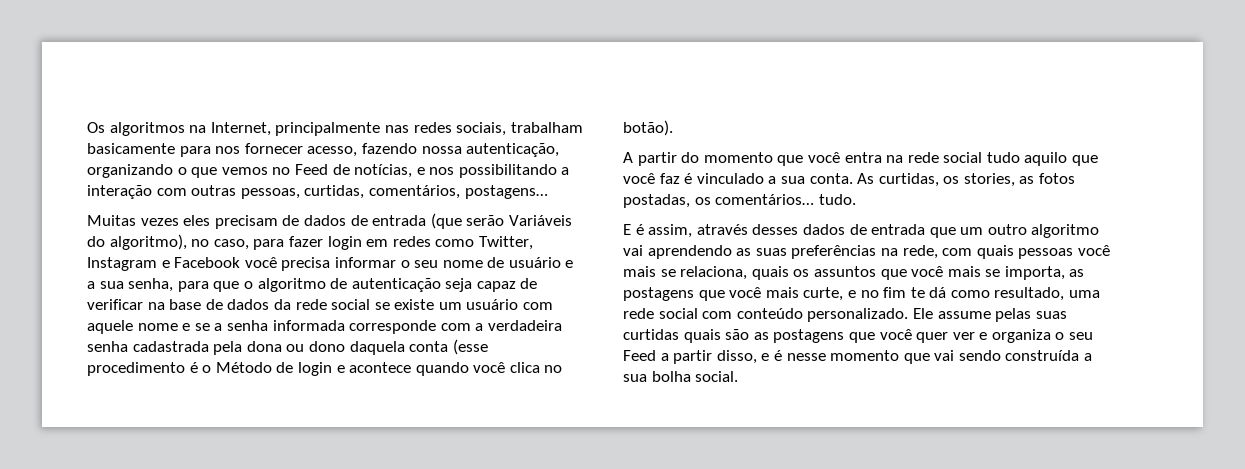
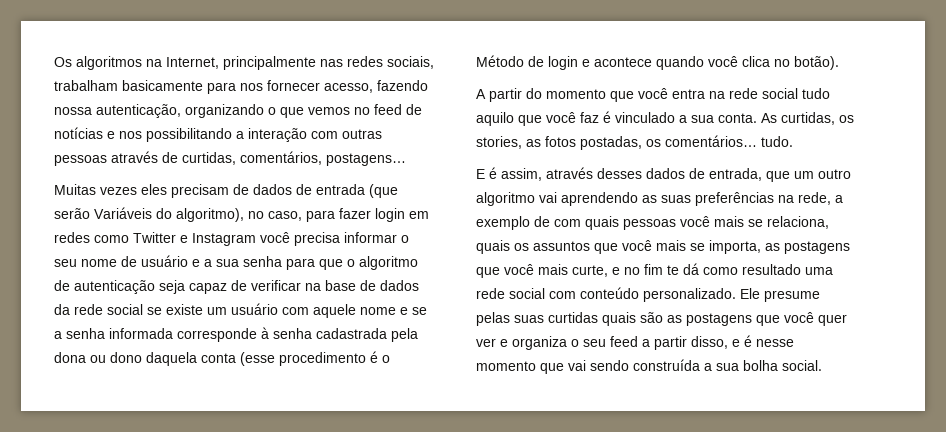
- Os algoritmos na Internet, principalmente nas redes sociais, trabalham basicamente para nos fornecer acesso, fazendo nossa autenticação, organizando o que vemos no Feed de notícias, e nos possibilitando a interação com outras pessoas, curtidas, comentários, postagens…
+ Os algoritmos na Internet, principalmente nas redes sociais, trabalham basicamente para nos fornecer acesso, fazendo nossa autenticação, organizando o que vemos no feed de notícias e nos possibilitando a interação com outras pessoas através de curtidas, comentários, postagens…
- Muitas vezes eles precisam de dados de entrada (que serão Variáveis do algoritmo), no caso, para fazer login em redes como Twitter, Instagram e Facebook você precisa informar o seu nome de usuário e a sua senha, para que o algoritmo de autenticação seja capaz de verificar na base de dados da rede social se existe um usuário com aquele nome e se a senha informada corresponde com a verdadeira senha cadastrada pela dona ou dono daquela conta (esse procedimento é o Método de login e acontece quando você clica no botão).
+ Muitas vezes eles precisam de dados de entrada (que serão Variáveis do algoritmo), no caso, para fazer login em redes como Twitter e Instagram você precisa informar o seu nome de usuário e a sua senha para que o algoritmo de autenticação seja capaz de verificar na base de dados da rede social se existe um usuário com aquele nome e se a senha informada corresponde à senha cadastrada pela dona ou dono daquela conta (esse procedimento é o Método de login e acontece quando você clica no botão).
- E é assim, através desses dados de entrada que um outro algoritmo vai aprendendo as suas preferências na rede, com quais pessoas você mais se relaciona, quais os assuntos que você mais se importa, as postagens que você mais curte, e no fim te dá como resultado, uma rede social com conteúdo personalizado.
+ E é assim, através desses dados de entrada, que um outro algoritmo vai aprendendo as suas preferências na rede, a exemplo de com quais pessoas você mais se relaciona, quais os assuntos que você mais se importa, as postagens que você mais curte, e no fim te dá como resultado uma rede social com conteúdo personalizado.
- Ele assume pelas suas curtidas quais são as postagens que você quer ver e organiza o seu Feed a partir disso, e é nesse momento que vai sendo construída a sua bolha social.
+ Ele presume pelas suas curtidas quais são as postagens que você quer ver e organiza o seu feed a partir disso, e é nesse momento que vai sendo construída a sua bolha social.

